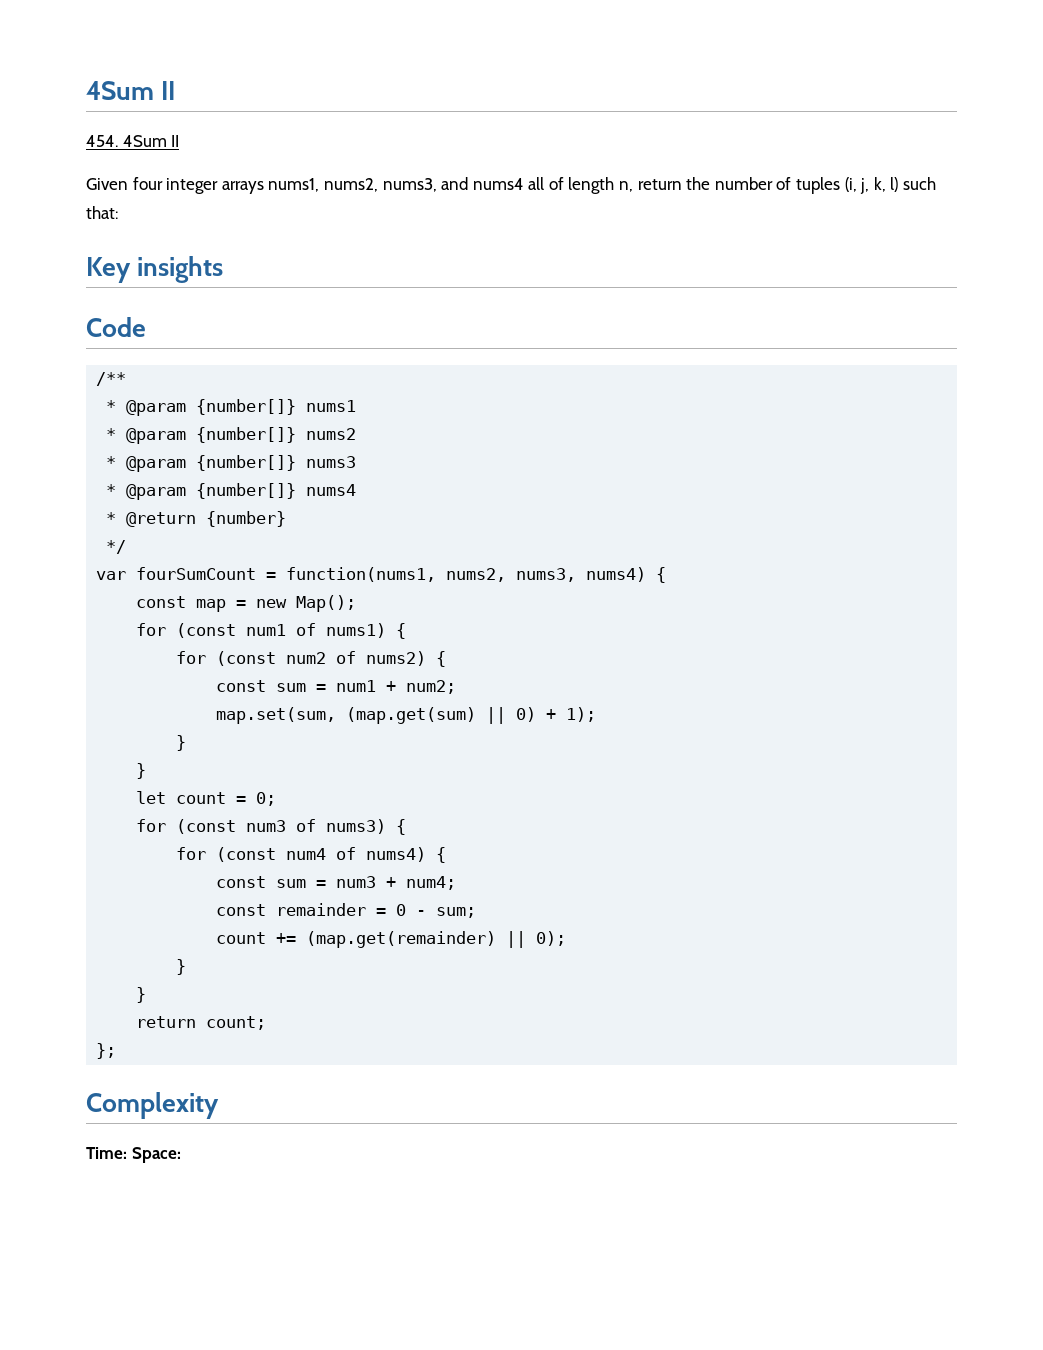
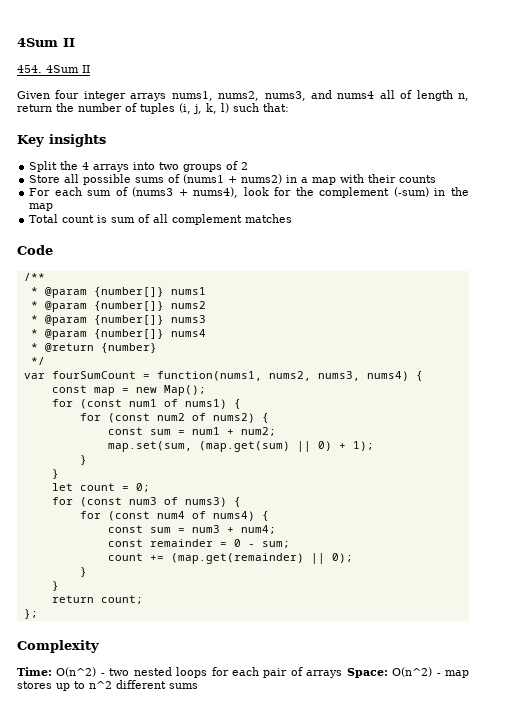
+ Split the 4 arrays into two groups of 2
+ Store all possible sums of (nums1 + nums2) in a map with their counts
+ For each sum of (nums3 + nums4), look for the complement (-sum) in the map
+ Total count is sum of all complement matches
- Time: Space:
+ Time: O(n^2) - two nested loops for each pair of arrays Space: O(n^2) - map stores up to n^2 different sums

